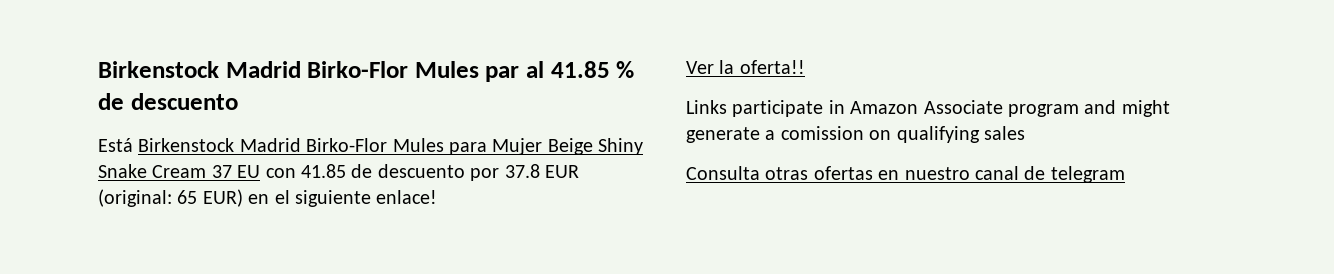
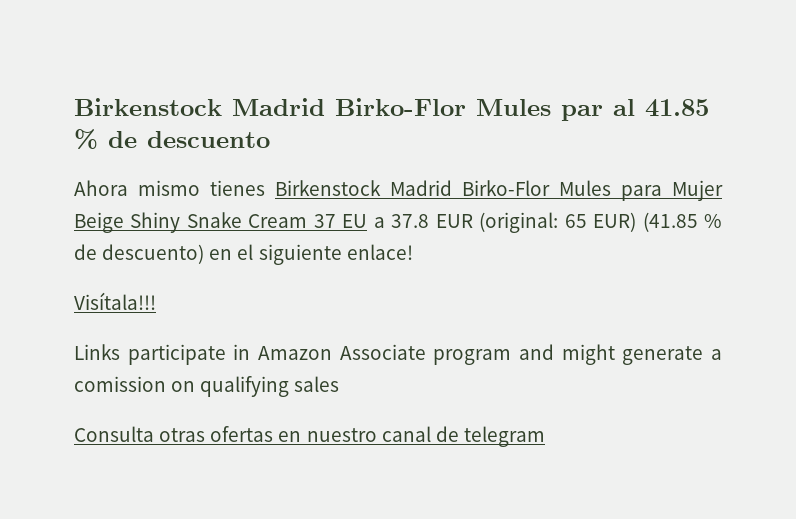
- Está Birkenstock Madrid Birko-Flor Mules para Mujer Beige Shiny Snake Cream 37 EU con 41.85 de descuento por 37.8 EUR (original: 65 EUR) en el siguiente enlace!
+ Ahora mismo tienes Birkenstock Madrid Birko-Flor Mules para Mujer Beige Shiny Snake Cream 37 EU a 37.8 EUR (original: 65 EUR) (41.85 % de descuento) en el siguiente enlace!
- Ver la oferta!!
+ Visítala!!!

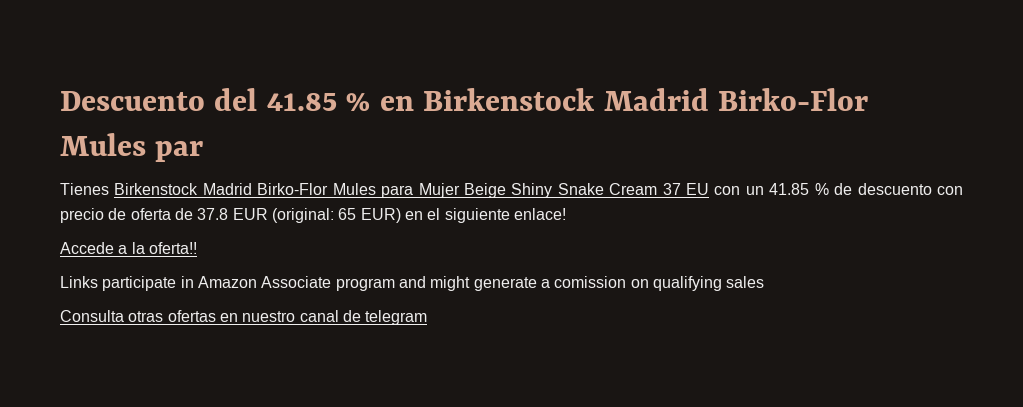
- Birkenstock Madrid Birko-Flor Mules par al 41.85 % de descuento
- Ahora mismo tienes Birkenstock Madrid Birko-Flor Mules para Mujer Beige Shiny Snake Cream 37 EU a 37.8 EUR (original: 65 EUR) (41.85 % de descuento) en el siguiente enlace!
+ Descuento del 41.85 % en Birkenstock Madrid Birko-Flor Mules par
+ Tienes Birkenstock Madrid Birko-Flor Mules para Mujer Beige Shiny Snake Cream 37 EU con un 41.85 % de descuento con precio de oferta de 37.8 EUR (original: 65 EUR) en el siguiente enlace!
- Visítala!!!
+ Accede a la oferta!!

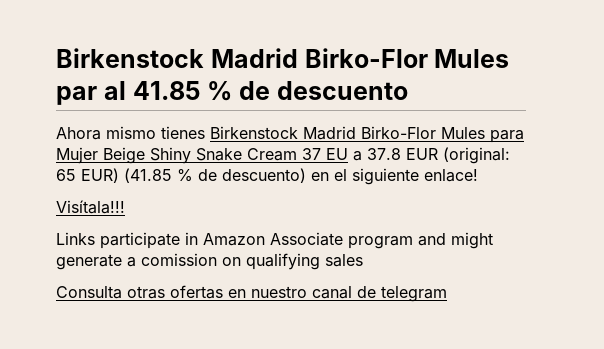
- Descuento del 41.85 % en Birkenstock Madrid Birko-Flor Mules par
- Tienes Birkenstock Madrid Birko-Flor Mules para Mujer Beige Shiny Snake Cream 37 EU con un 41.85 % de descuento con precio de oferta de 37.8 EUR (original: 65 EUR) en el siguiente enlace!
+ Birkenstock Madrid Birko-Flor Mules par al 41.85 % de descuento
+ Ahora mismo tienes Birkenstock Madrid Birko-Flor Mules para Mujer Beige Shiny Snake Cream 37 EU a 37.8 EUR (original: 65 EUR) (41.85 % de descuento) en el siguiente enlace!
- Accede a la oferta!!
+ Visítala!!!

